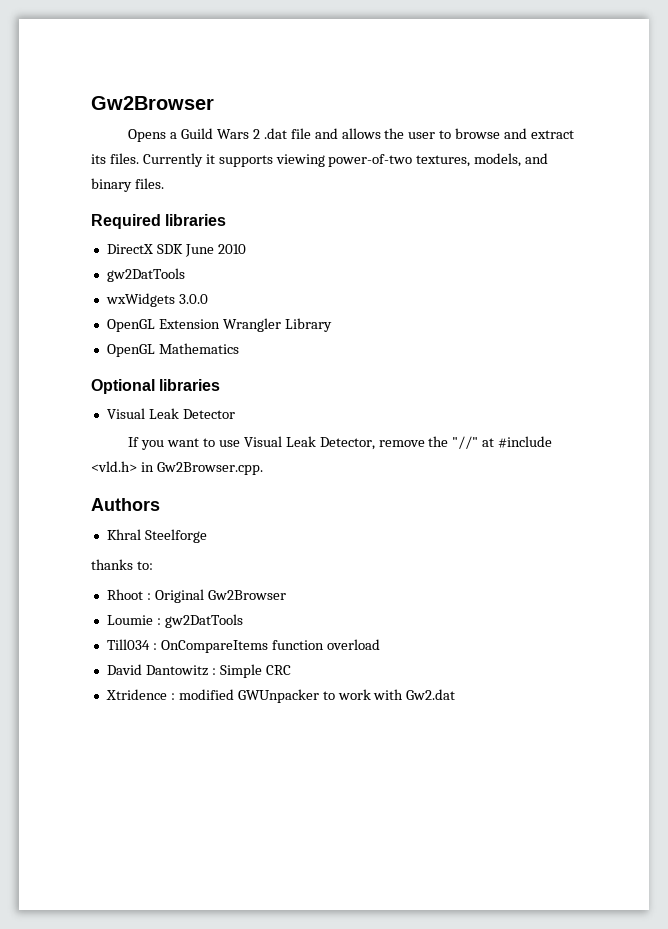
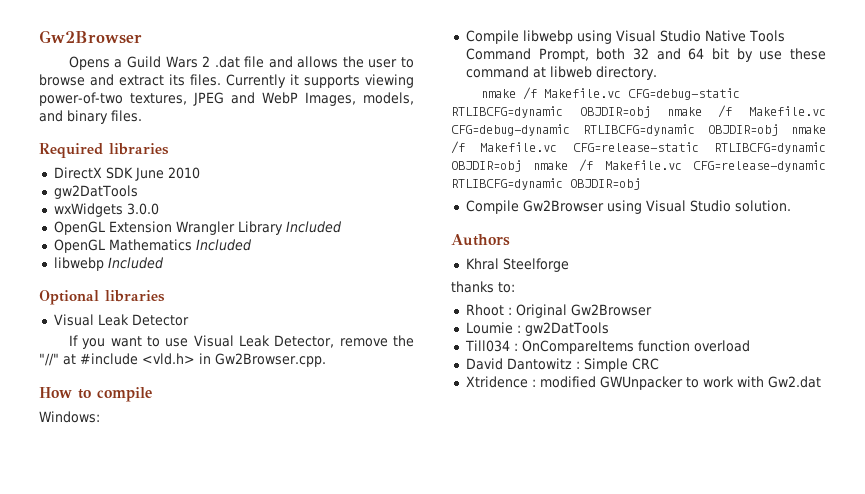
- Currently it supports viewing power-of-two textures, models, and binary files.
+ Currently it supports viewing power-of-two textures, JPEG and WebP Images, models, and binary files.
- OpenGL Extension Wrangler Library
+ OpenGL Extension Wrangler Library Included
- OpenGL Mathematics
+ OpenGL Mathematics Included
+ libwebp Included
+ How to compile
+ Windows:
+ Compile libwebp using Visual Studio Native Tools Command Prompt, both 32 and 64 bit by use these command at libweb directory.
+ nmake /f Makefile.vc CFG=debug-static RTLIBCFG=dynamic OBJDIR=obj nmake /f Makefile.vc CFG=debug-dynamic RTLIBCFG=dynamic OBJDIR=obj nmake /f Makefile.vc CFG=release-static RTLIBCFG=dynamic OBJDIR=obj nmake /f Makefile.vc CFG=release-dynamic RTLIBCFG=dynamic OBJDIR=obj
+ Compile Gw2Browser using Visual Studio solution.

